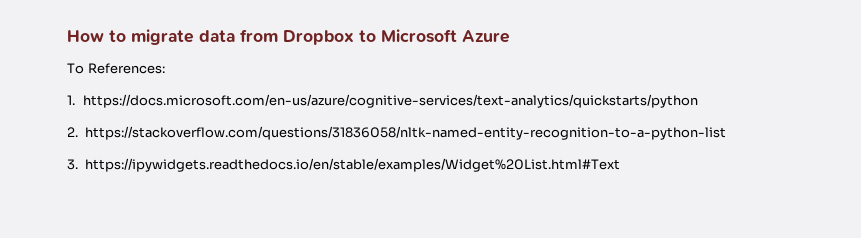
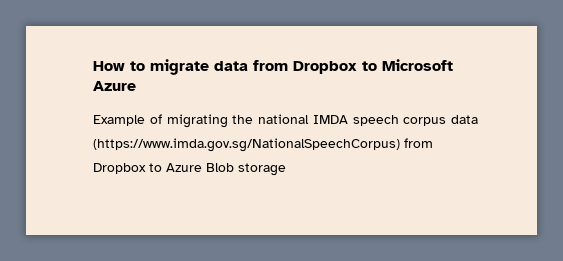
- To References:
- 1. https://docs.microsoft.com/en-us/azure/cognitive-services/text-analytics/quickstarts/python
- 2. https://stackoverflow.com/questions/31836058/nltk-named-entity-recognition-to-a-python-list
- 3. https://ipywidgets.readthedocs.io/en/stable/examples/Widget%20List.html#Text
+ Example of migrating the national IMDA speech corpus data (https://www.imda.gov.sg/NationalSpeechCorpus) from Dropbox to Azure Blob storage

